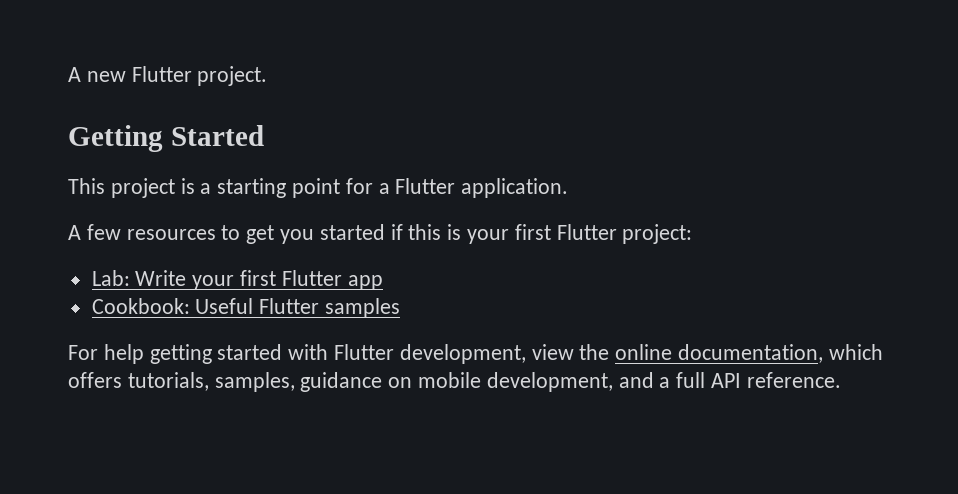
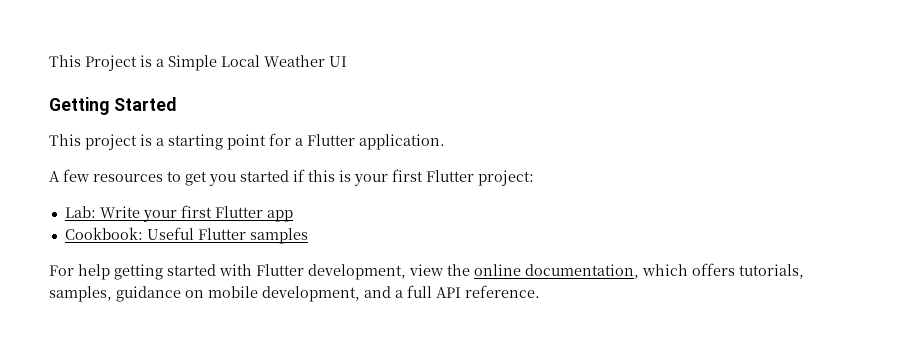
- A new Flutter project.
+ This Project is a Simple Local Weather UI

